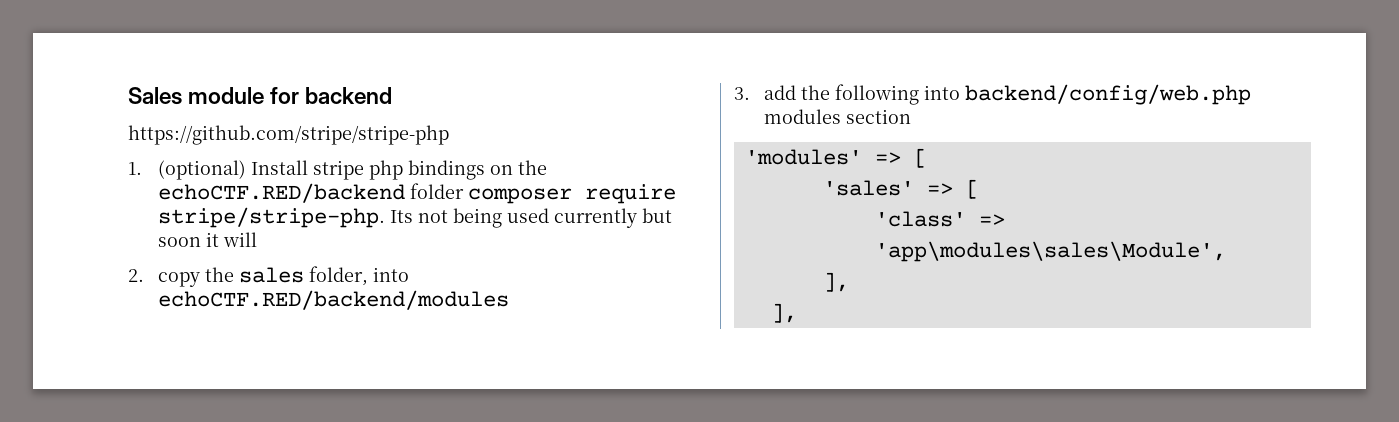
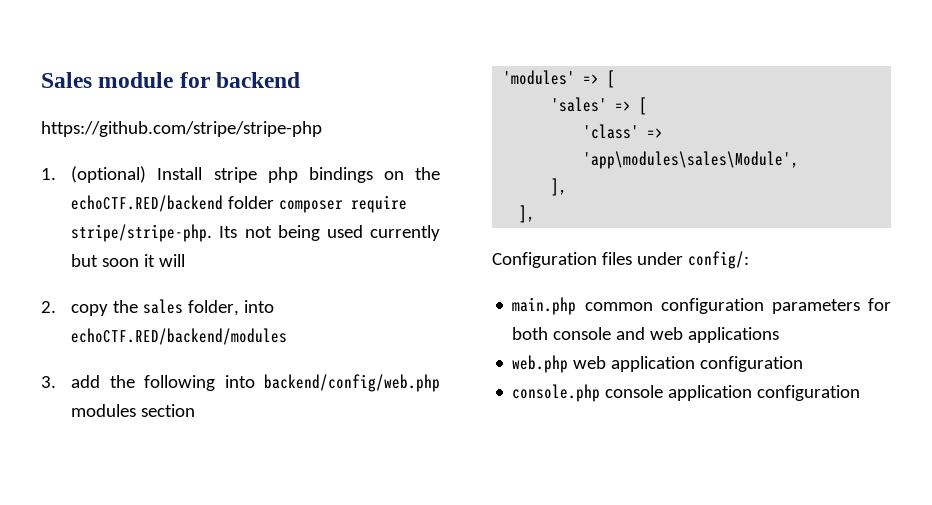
+ Configuration files under config/:
+ main.php common configuration parameters for both console and web applications
+ web.php web application configuration
+ console.php console application configuration

